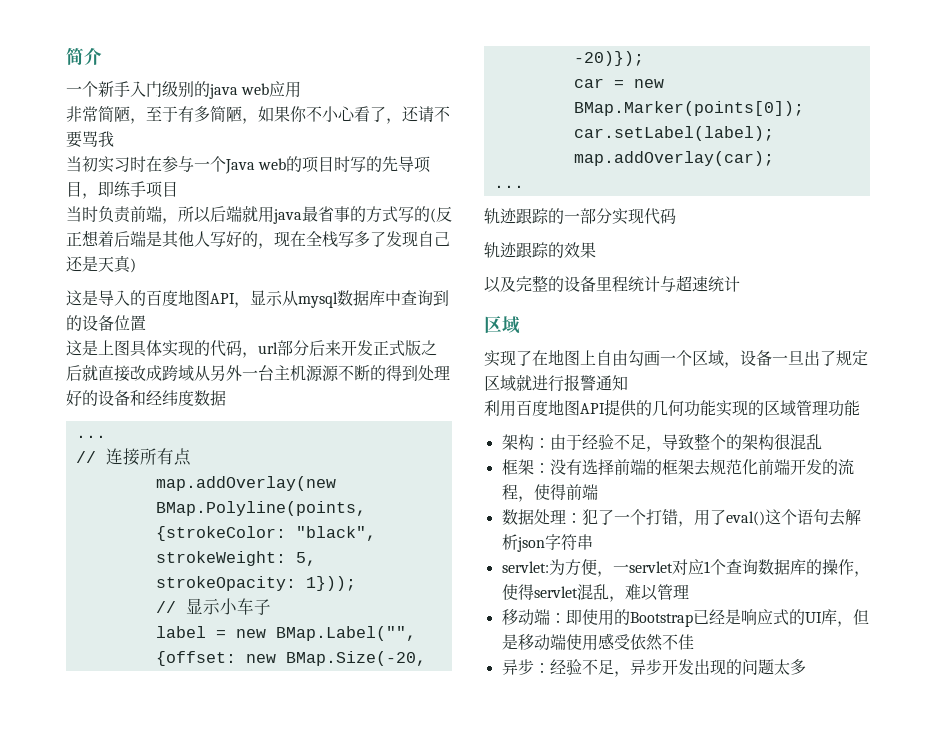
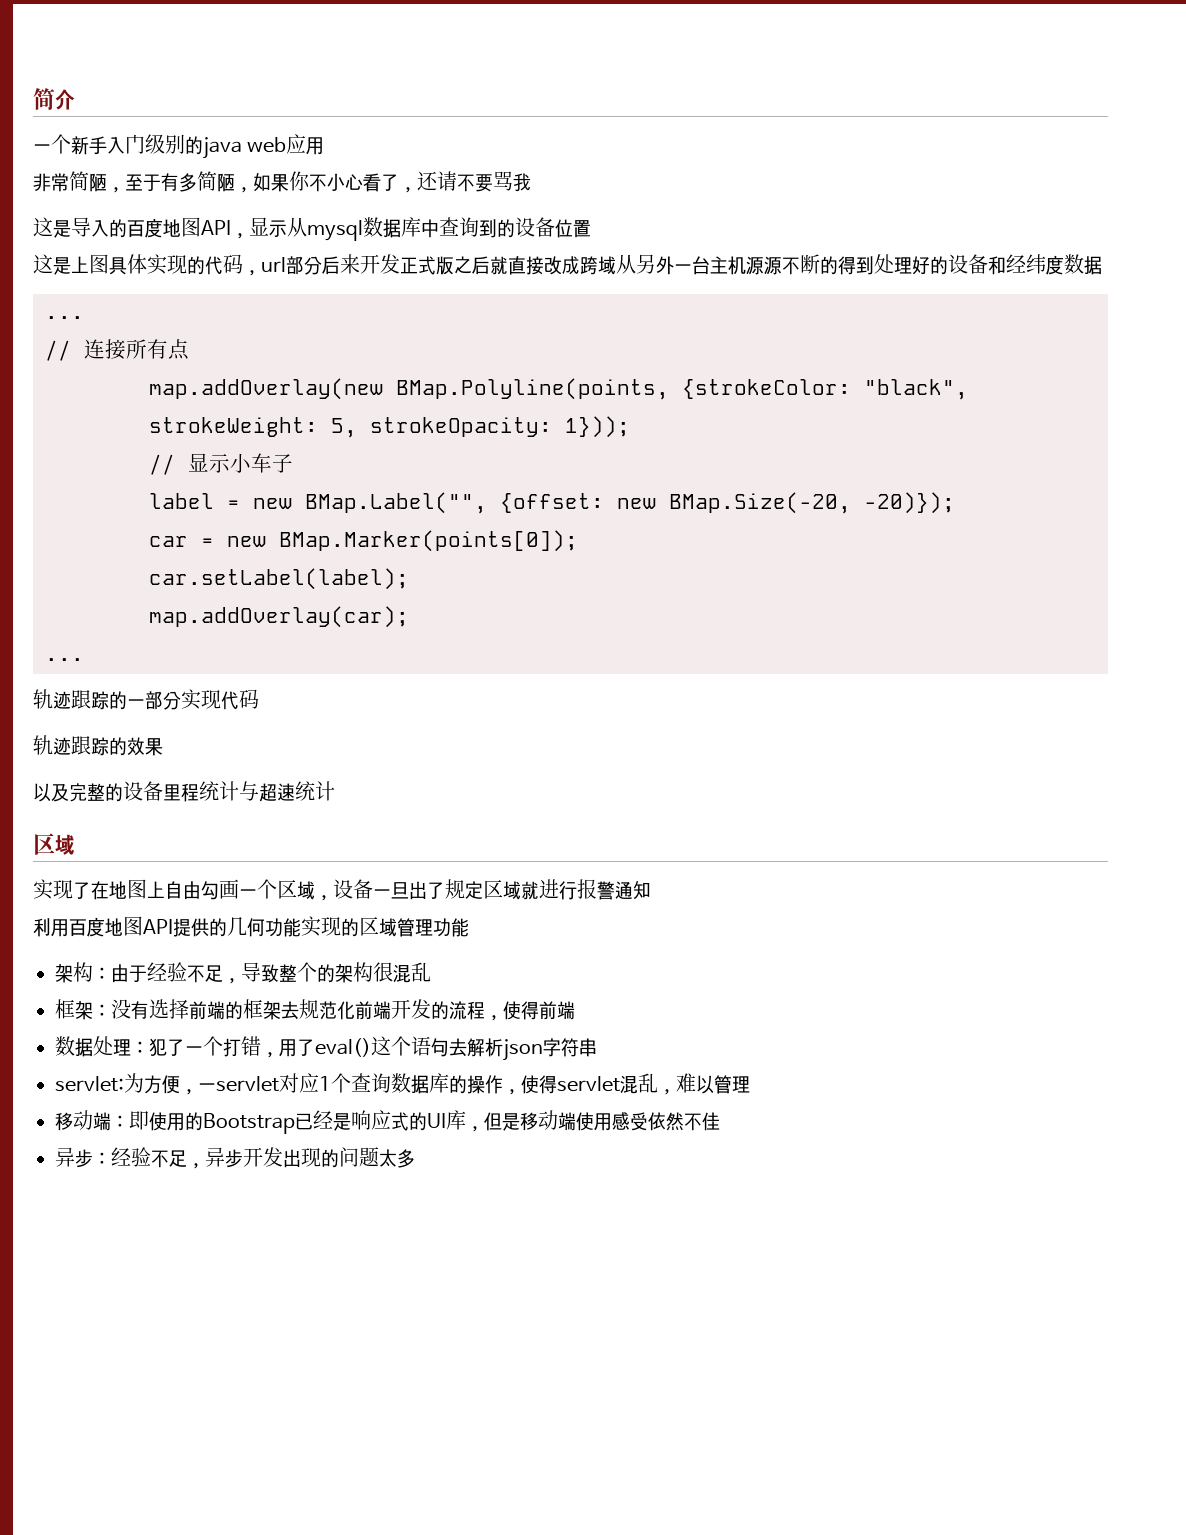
- 当初实习时在参与一个Java web的项目时写的先导项目，即练手项目
- 当时负责前端，所以后端就用java最省事的方式写的(反正想着后端是其他人写好的，现在全栈写多了发现自己还是天真)

